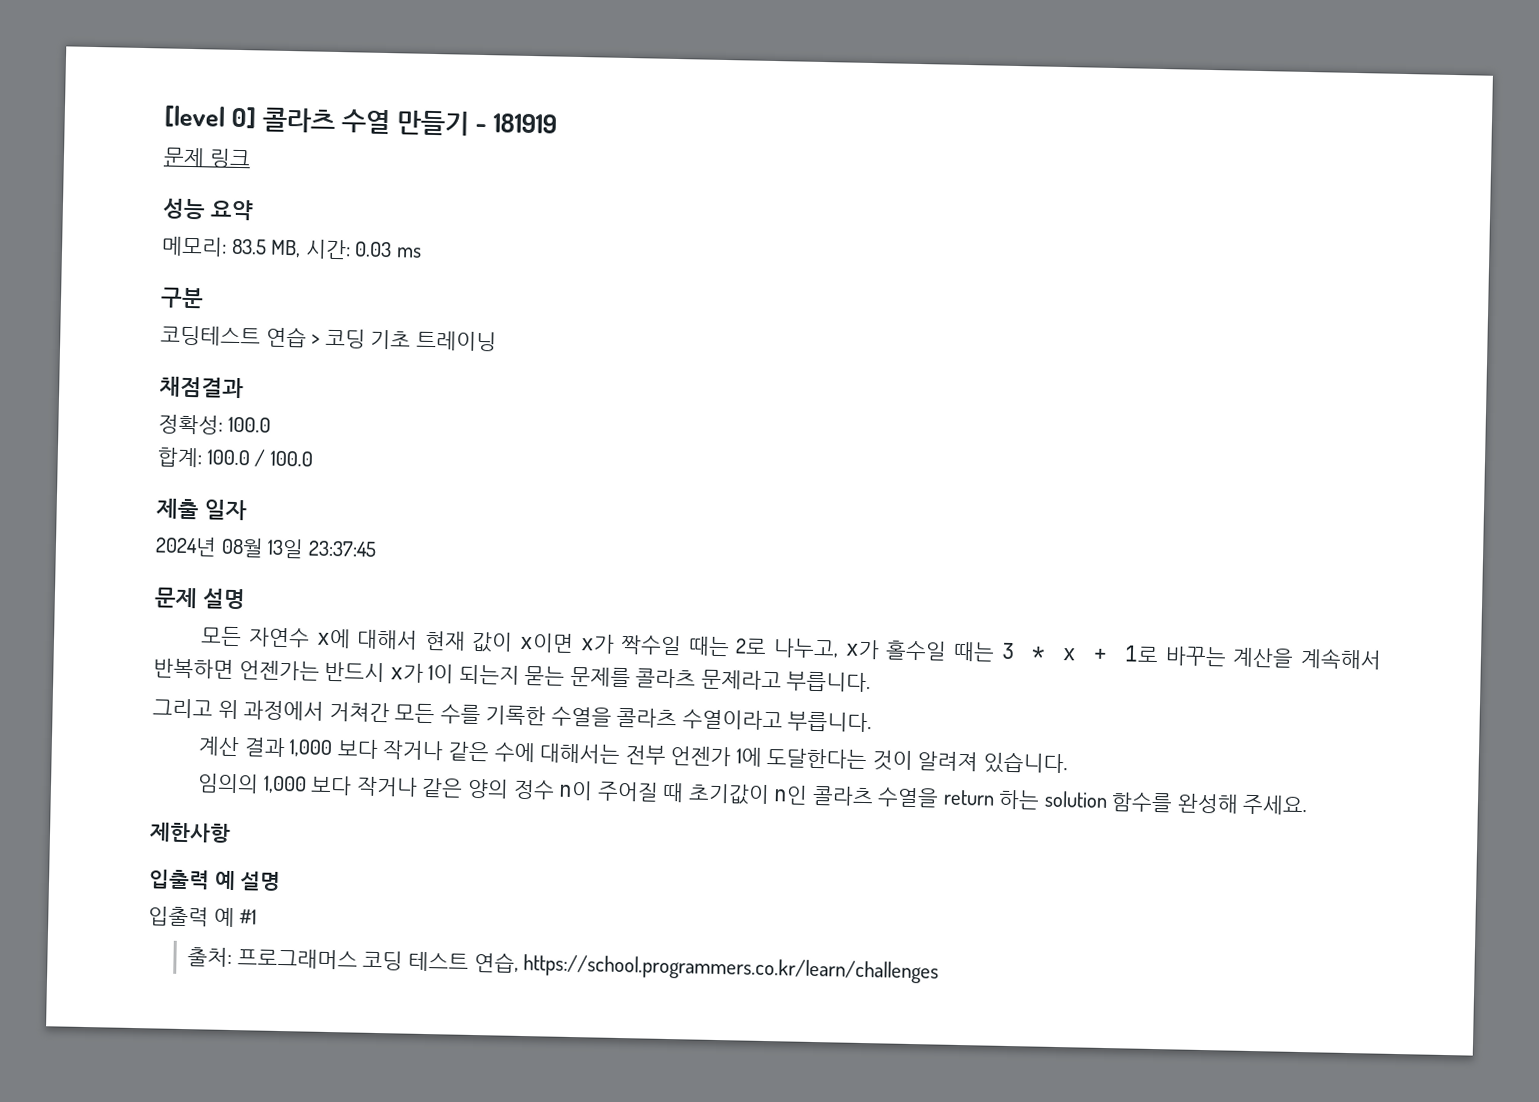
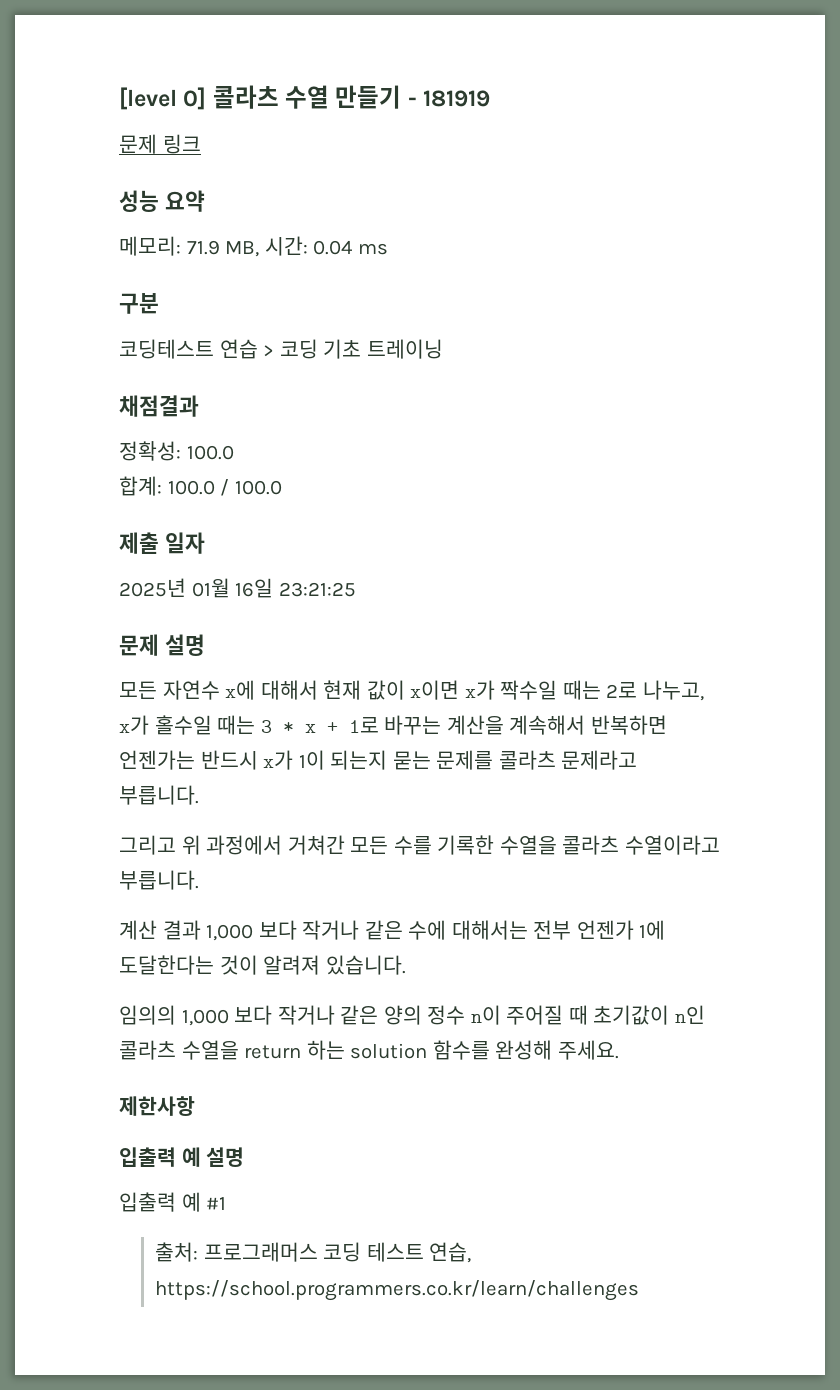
- 메모리: 83.5 MB, 시간: 0.03 ms
+ 메모리: 71.9 MB, 시간: 0.04 ms
- 2024년 08월 13일 23:37:45
+ 2025년 01월 16일 23:21:25

